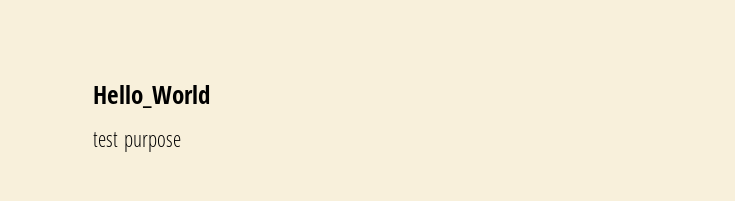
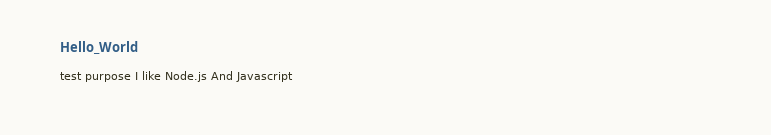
- test purpose
+ test purpose I like Node.js And Javascript

